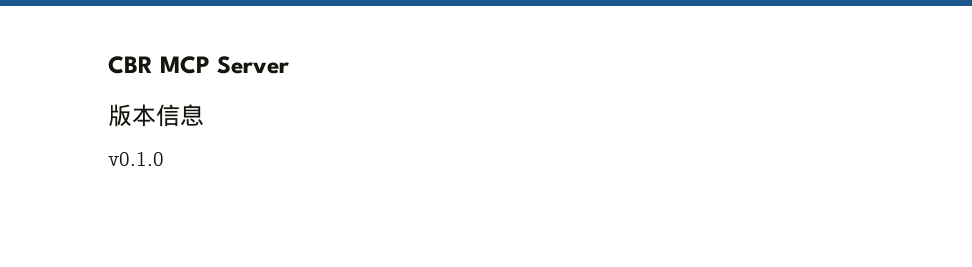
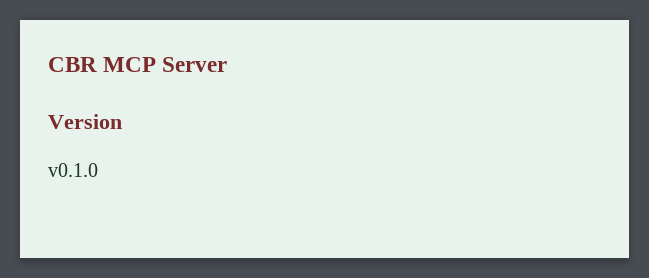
- 版本信息
+ Version

